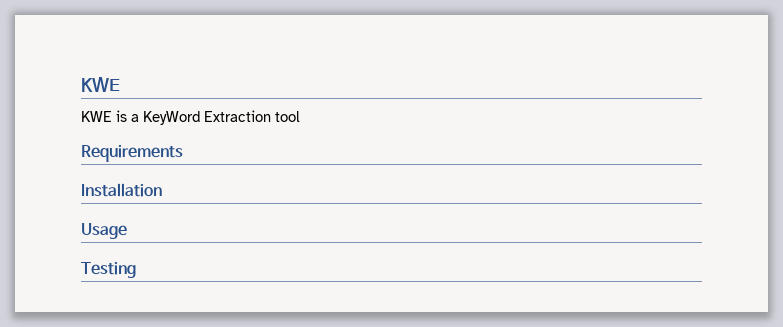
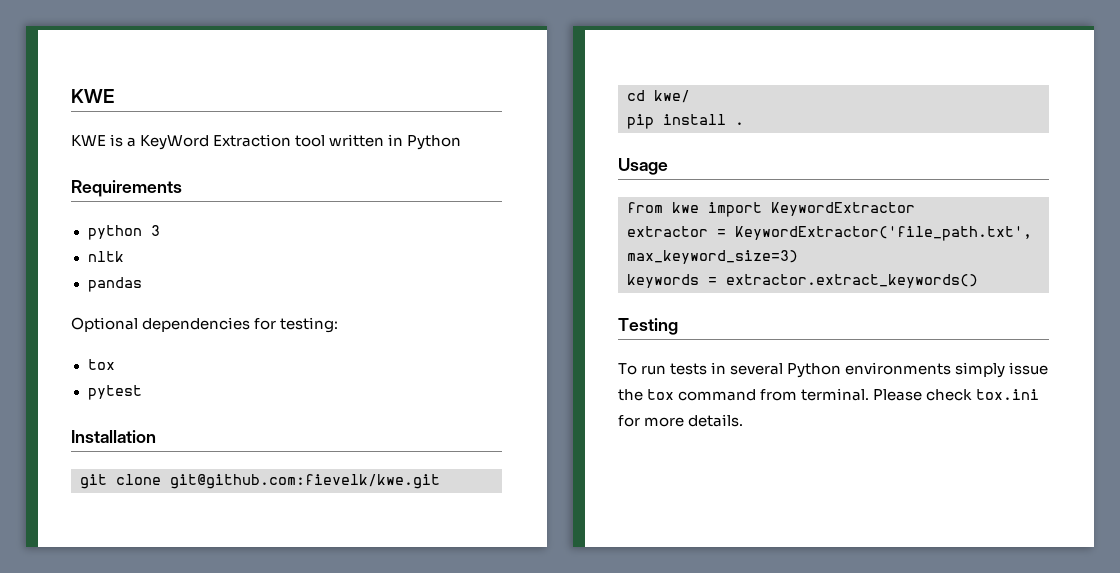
- KWE is a KeyWord Extraction tool
+ KWE is a KeyWord Extraction tool written in Python
  Requirements
+ python 3
+ nltk
+ pandas
+ Optional dependencies for testing:
+ tox
+ pytest
  Installation
+ git clone git@github.com:fievelk/kwe.git
+ cd kwe/
+ pip install .
  Usage
+ from kwe import KeywordExtractor
+ extractor = KeywordExtractor('file_path.txt', max_keyword_size=3)
+ keywords = extractor.extract_keywords()
  Testing
+ To run tests in several Python environments simply issue the tox command from terminal. Please check tox.ini for more details.

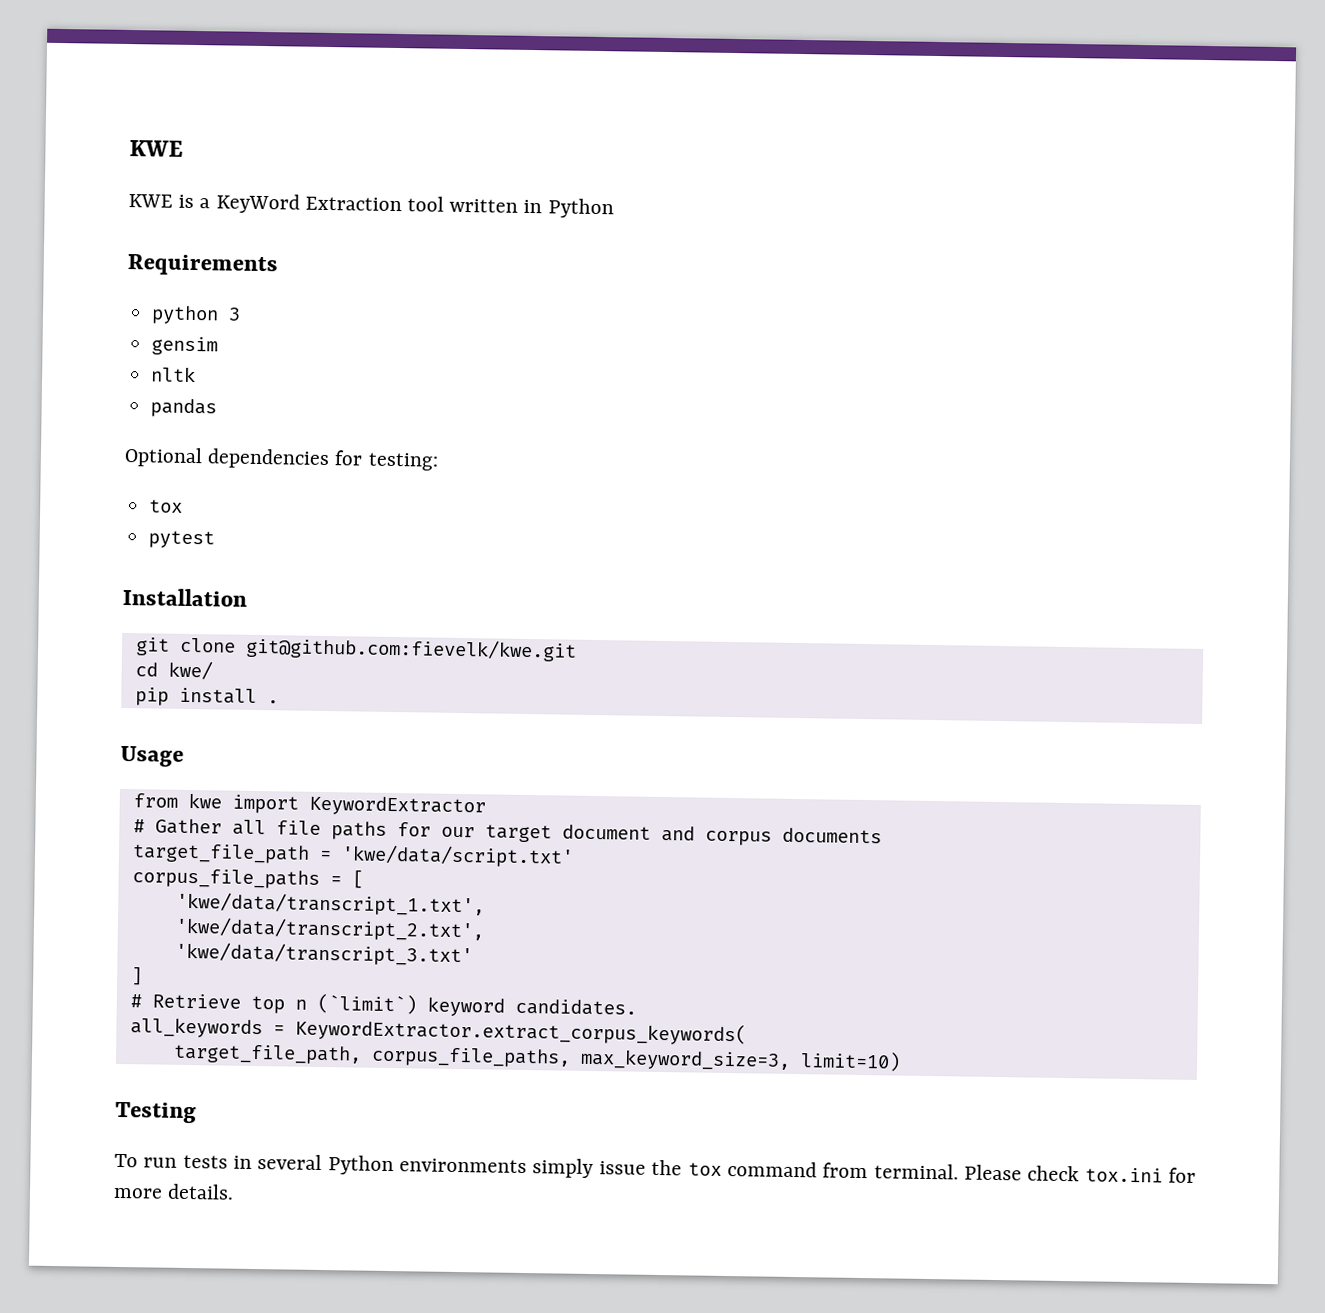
+ gensim
- extractor = KeywordExtractor('file_path.txt', max_keyword_size=3)
- keywords = extractor.extract_keywords()
+ # Gather all file paths for our target document and corpus documents
+ target_file_path = 'kwe/data/script.txt'
+ corpus_file_paths = [
+ 'kwe/data/transcript_1.txt',
+ 'kwe/data/transcript_2.txt',
+ 'kwe/data/transcript_3.txt'
+ ]
+ # Retrieve top n (`limit`) keyword candidates.
+ all_keywords = KeywordExtractor.extract_corpus_keywords(
+ target_file_path, corpus_file_paths, max_keyword_size=3, limit=10)

